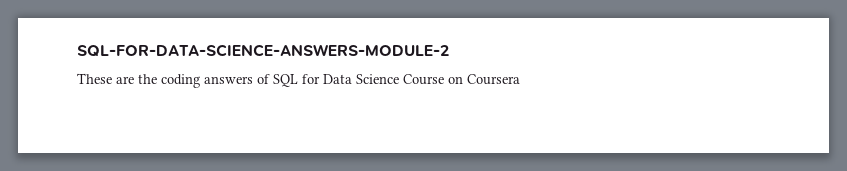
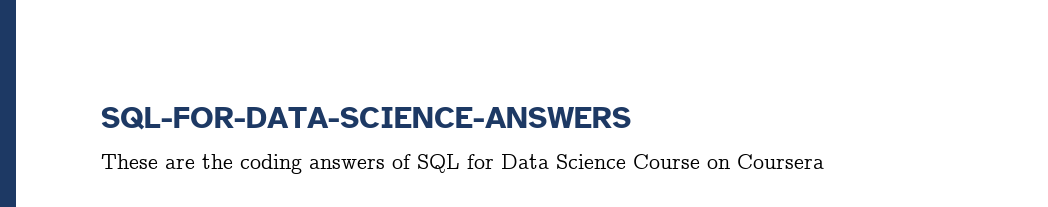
- SQL-FOR-DATA-SCIENCE-ANSWERS-MODULE-2
+ SQL-FOR-DATA-SCIENCE-ANSWERS

